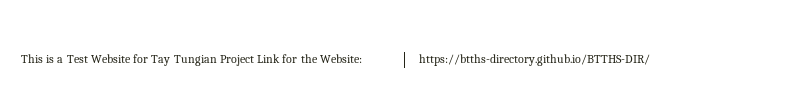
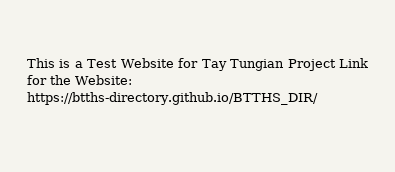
- This is a Test Website for Tay Tungian Project Link for the Website: https://btths-directory.github.io/BTTHS-DIR/
+ This is a Test Website for Tay Tungian Project Link for the Website: https://btths-directory.github.io/BTTHS_DIR/

